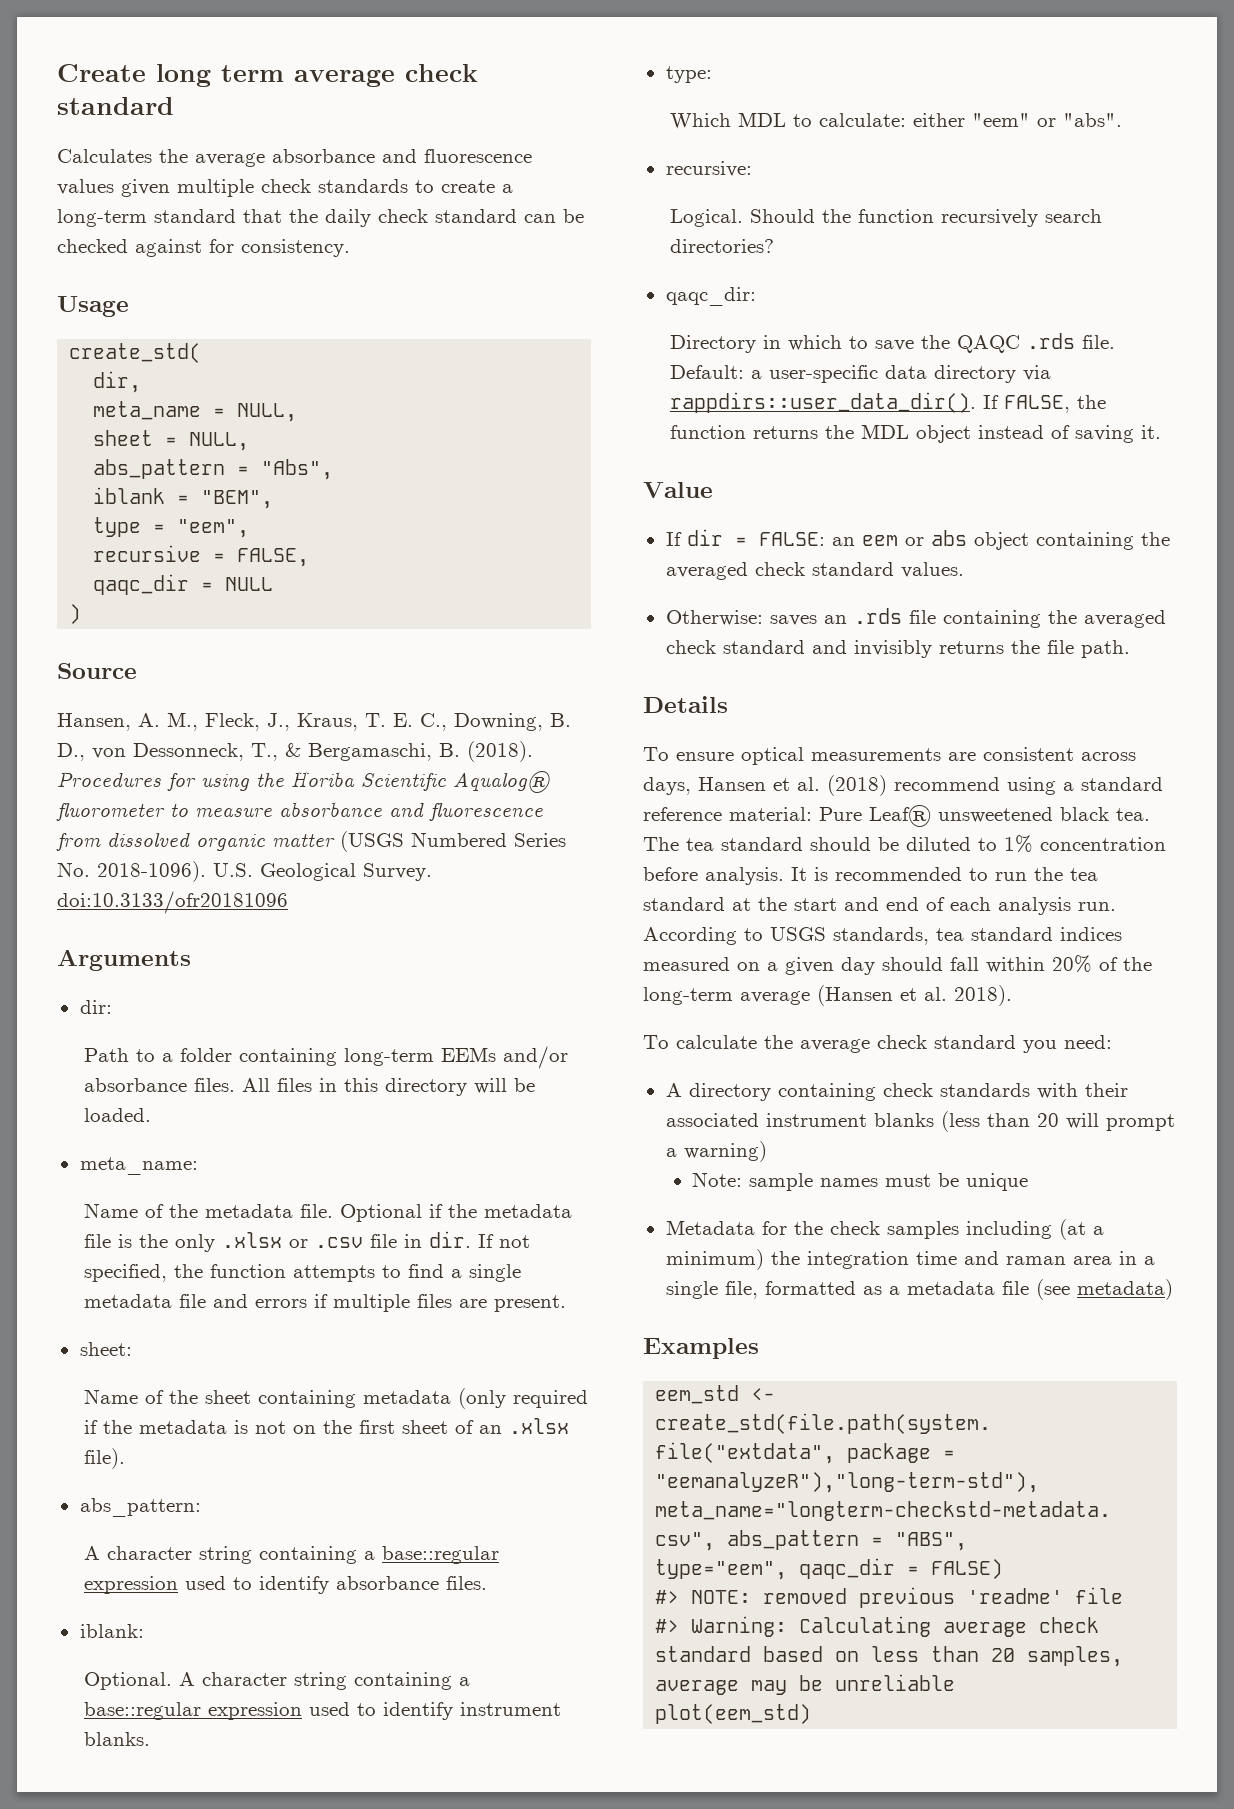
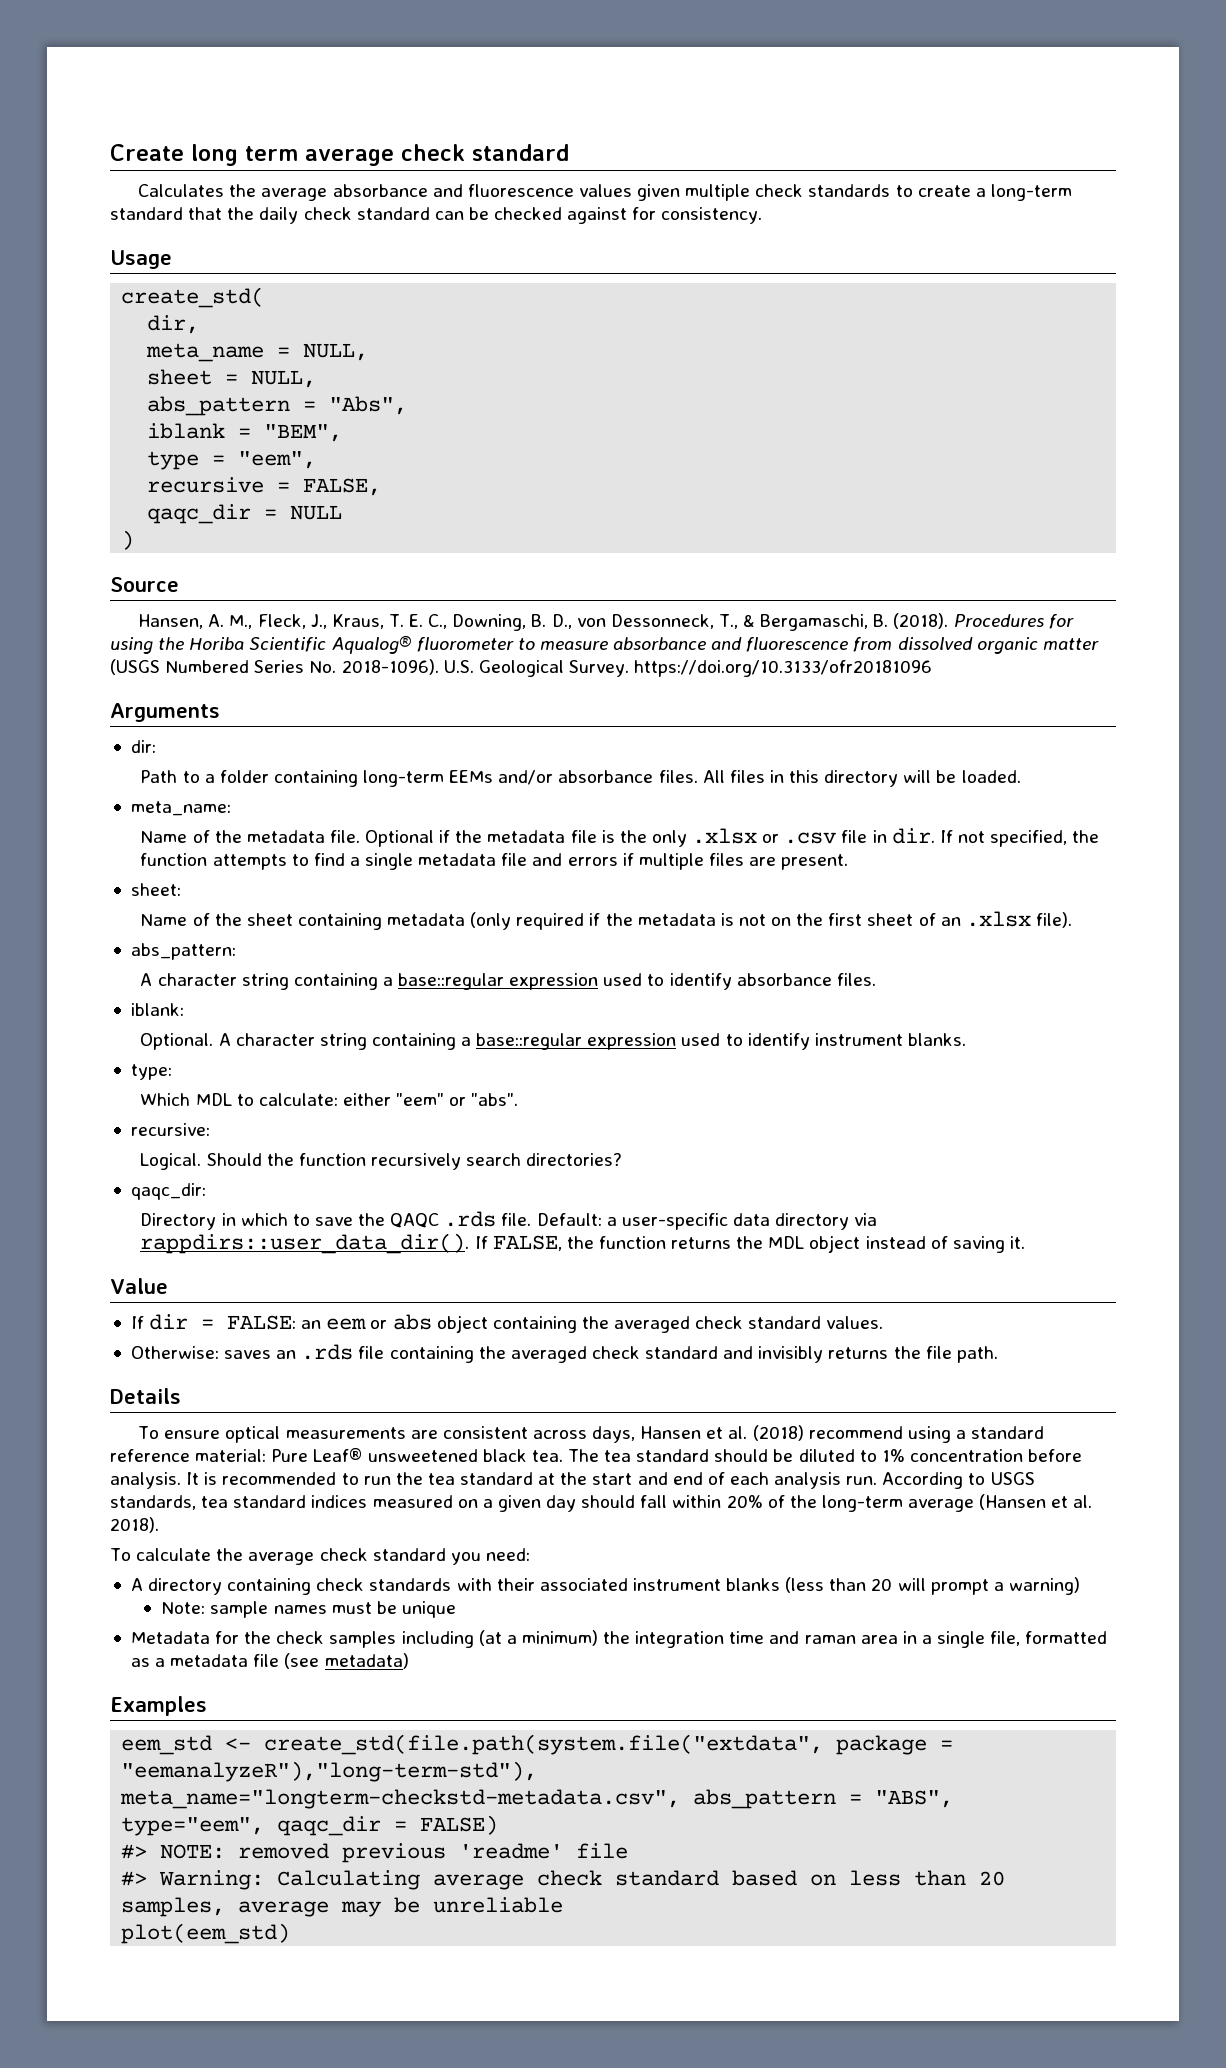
- U.S. Geological Survey. doi:10.3133/ofr20181096
+ U.S. Geological Survey. https://doi.org/10.3133/ofr20181096

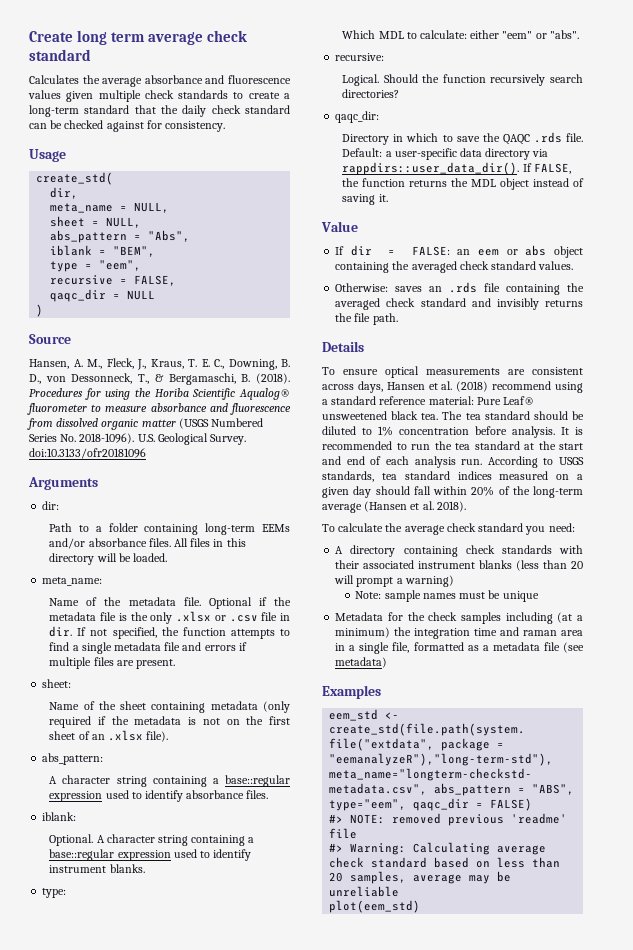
- U.S. Geological Survey. https://doi.org/10.3133/ofr20181096
+ U.S. Geological Survey. doi:10.3133/ofr20181096

